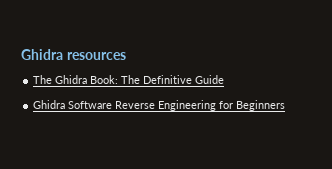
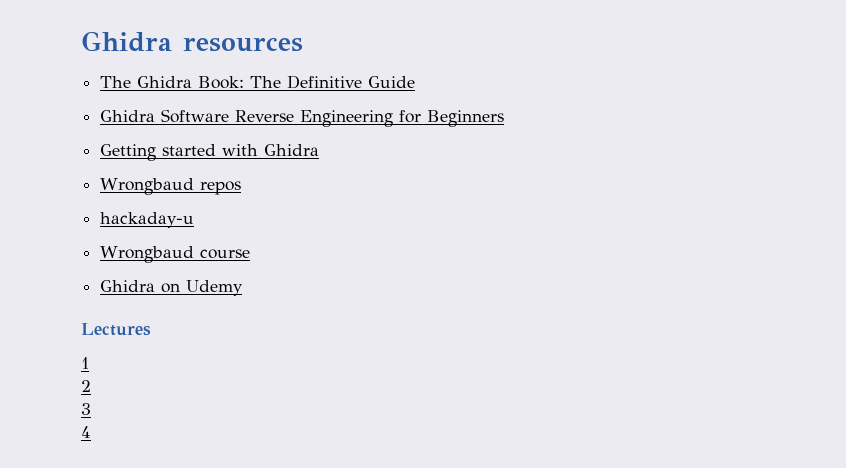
+ Getting started with Ghidra
+ Wrongbaud repos
+ hackaday-u
+ Wrongbaud course
+ Ghidra on Udemy
+ Lectures
+ 1
+ 2
+ 3
+ 4

